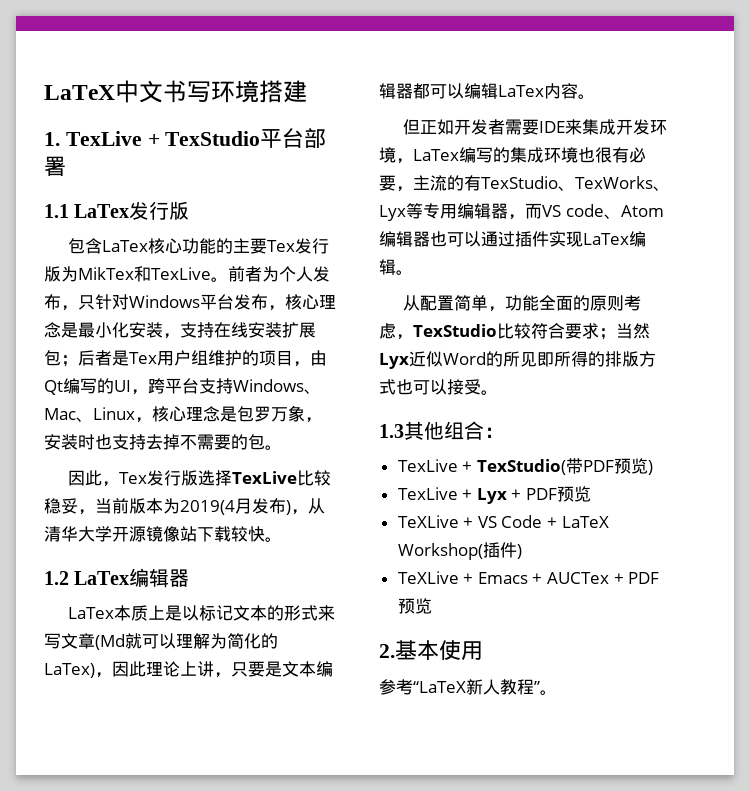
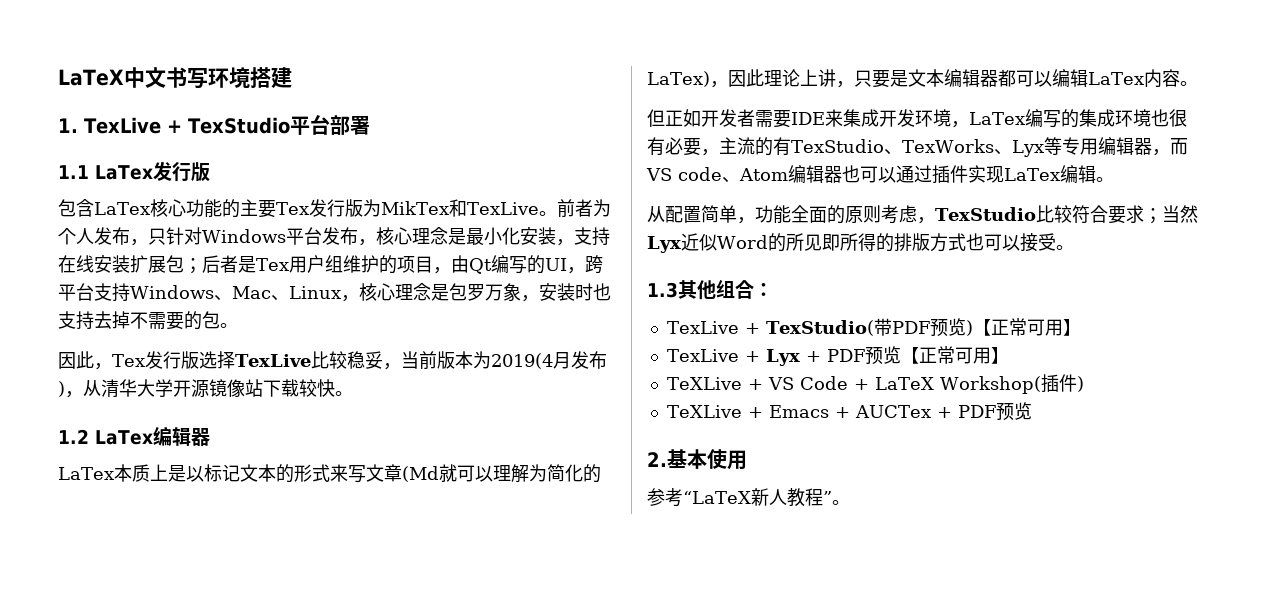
- TexLive + TexStudio(带PDF预览)
+ TexLive + TexStudio(带PDF预览)【正常可用】
- TexLive + Lyx + PDF预览
+ TexLive + Lyx + PDF预览【正常可用】

